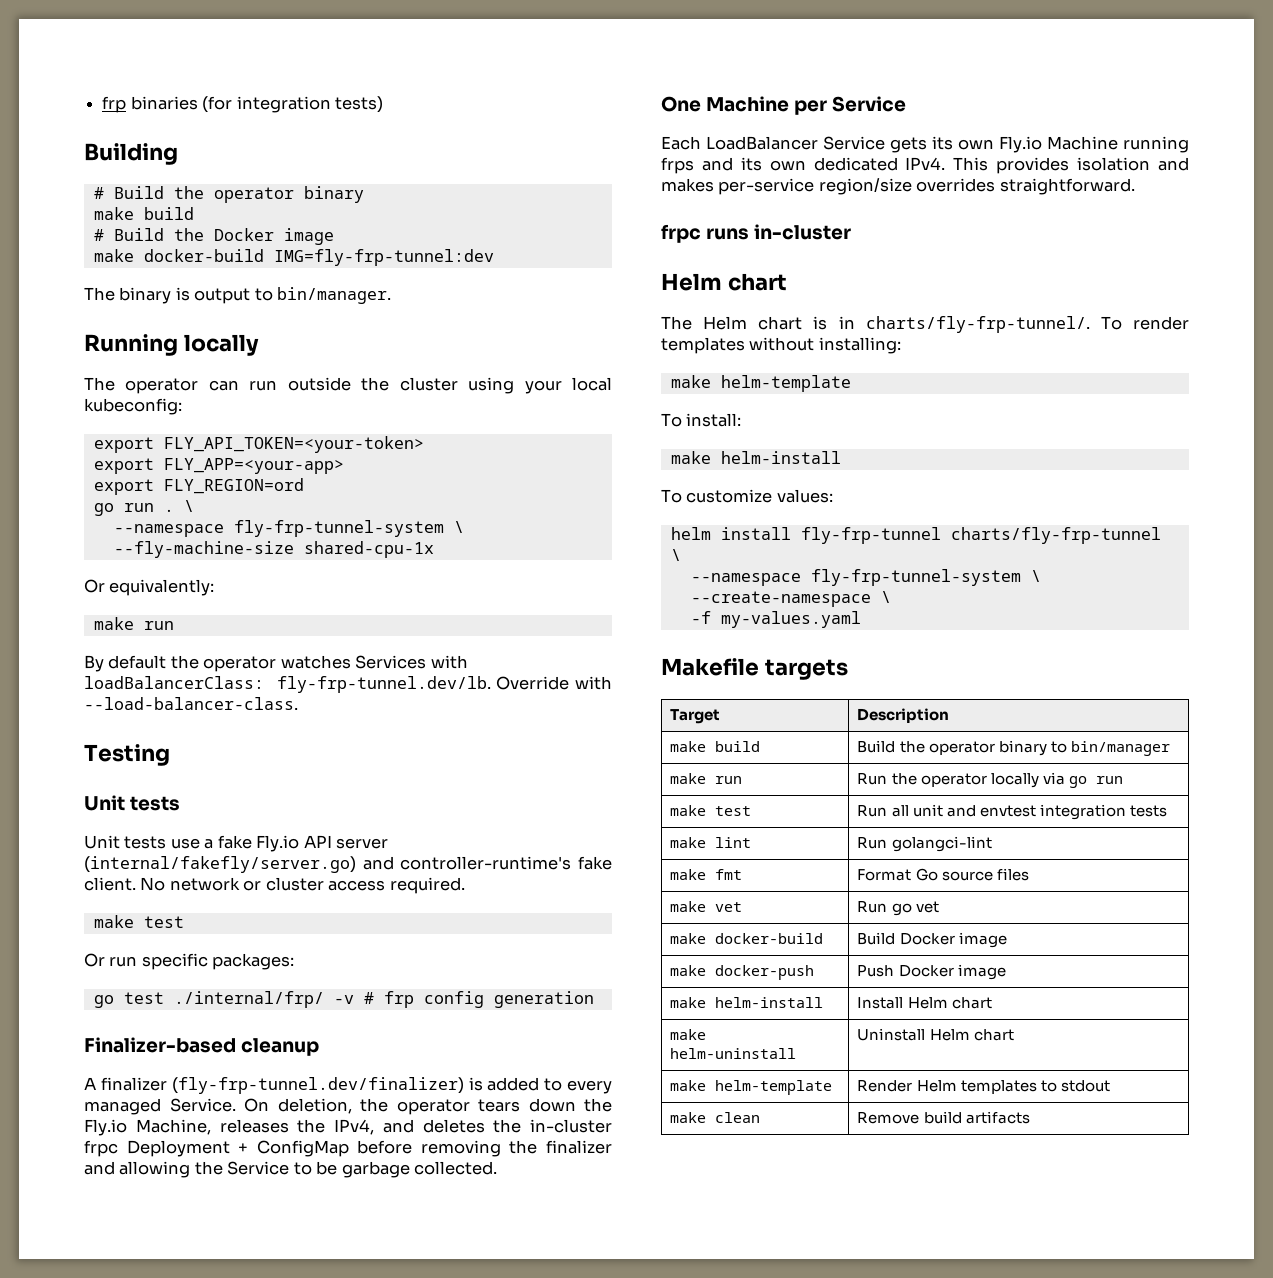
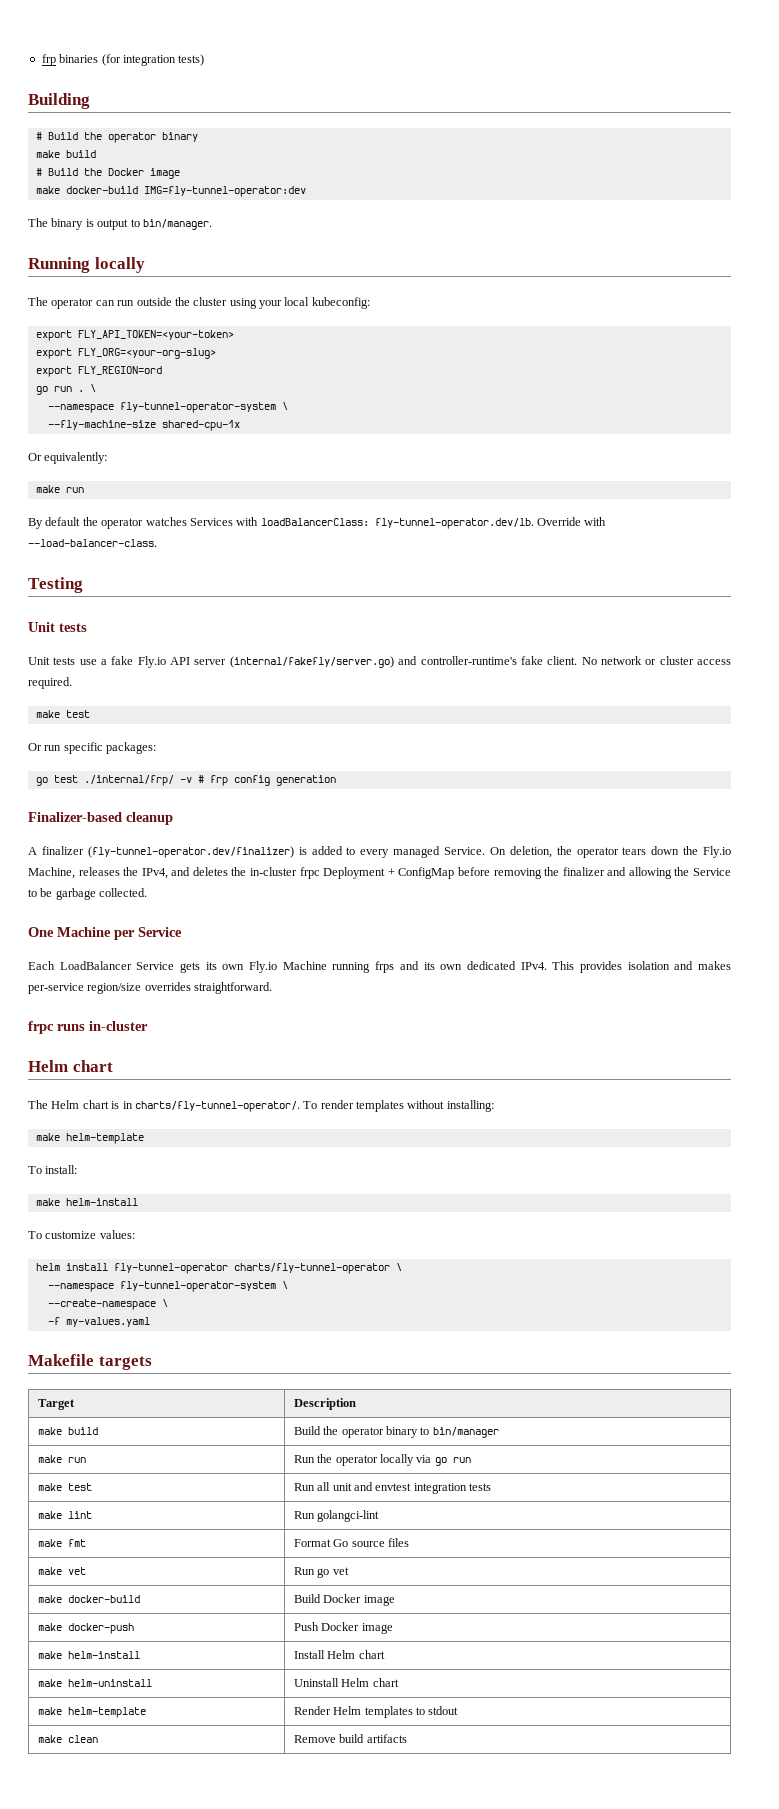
- make docker-build IMG=fly-frp-tunnel:dev
+ make docker-build IMG=fly-tunnel-operator:dev
- export FLY_APP=<your-app>
+ export FLY_ORG=<your-org-slug>
  go run . \
- --namespace fly-frp-tunnel-system \
+ --namespace fly-tunnel-operator-system \
- By default the operator watches Services with loadBalancerClass: fly-frp-tunnel.dev/lb. Override with --load-balancer-class.
+ By default the operator watches Services with loadBalancerClass: fly-tunnel-operator.dev/lb. Override with --load-balancer-class.
- A finalizer (fly-frp-tunnel.dev/finalizer) is added to every managed Service.
+ A finalizer (fly-tunnel-operator.dev/finalizer) is added to every managed Service.
- The Helm chart is in charts/fly-frp-tunnel/.
+ The Helm chart is in charts/fly-tunnel-operator/.
- helm install fly-frp-tunnel charts/fly-frp-tunnel \
- --namespace fly-frp-tunnel-system \
+ helm install fly-tunnel-operator charts/fly-tunnel-operator \
+ --namespace fly-tunnel-operator-system \

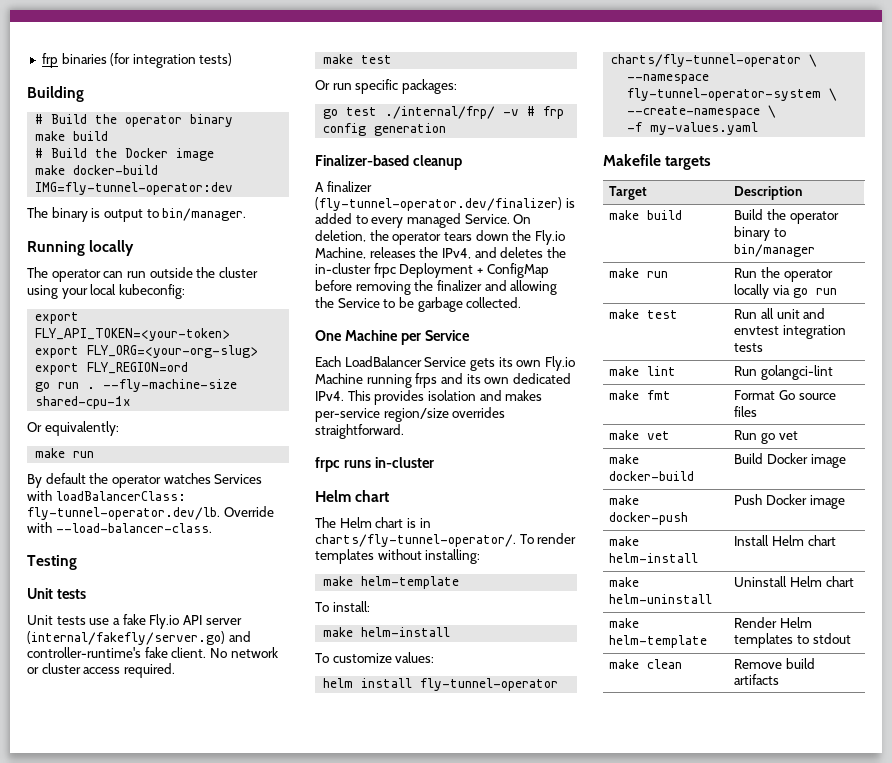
- go run . \
- --namespace fly-tunnel-operator-system \
- --fly-machine-size shared-cpu-1x
+ go run . --fly-machine-size shared-cpu-1x

